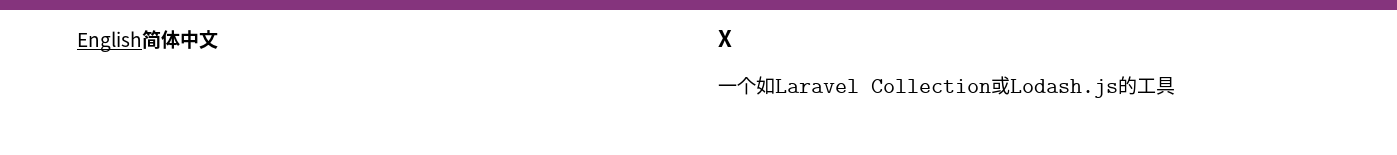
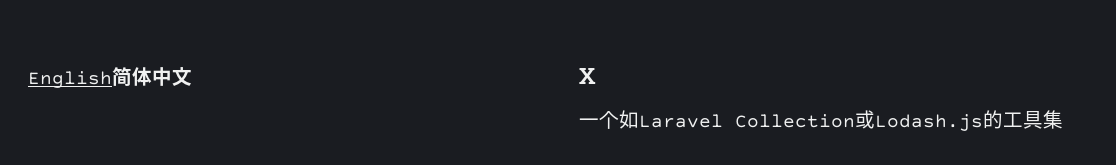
- 一个如Laravel Collection或Lodash.js的工具
+ 一个如Laravel Collection或Lodash.js的工具集

